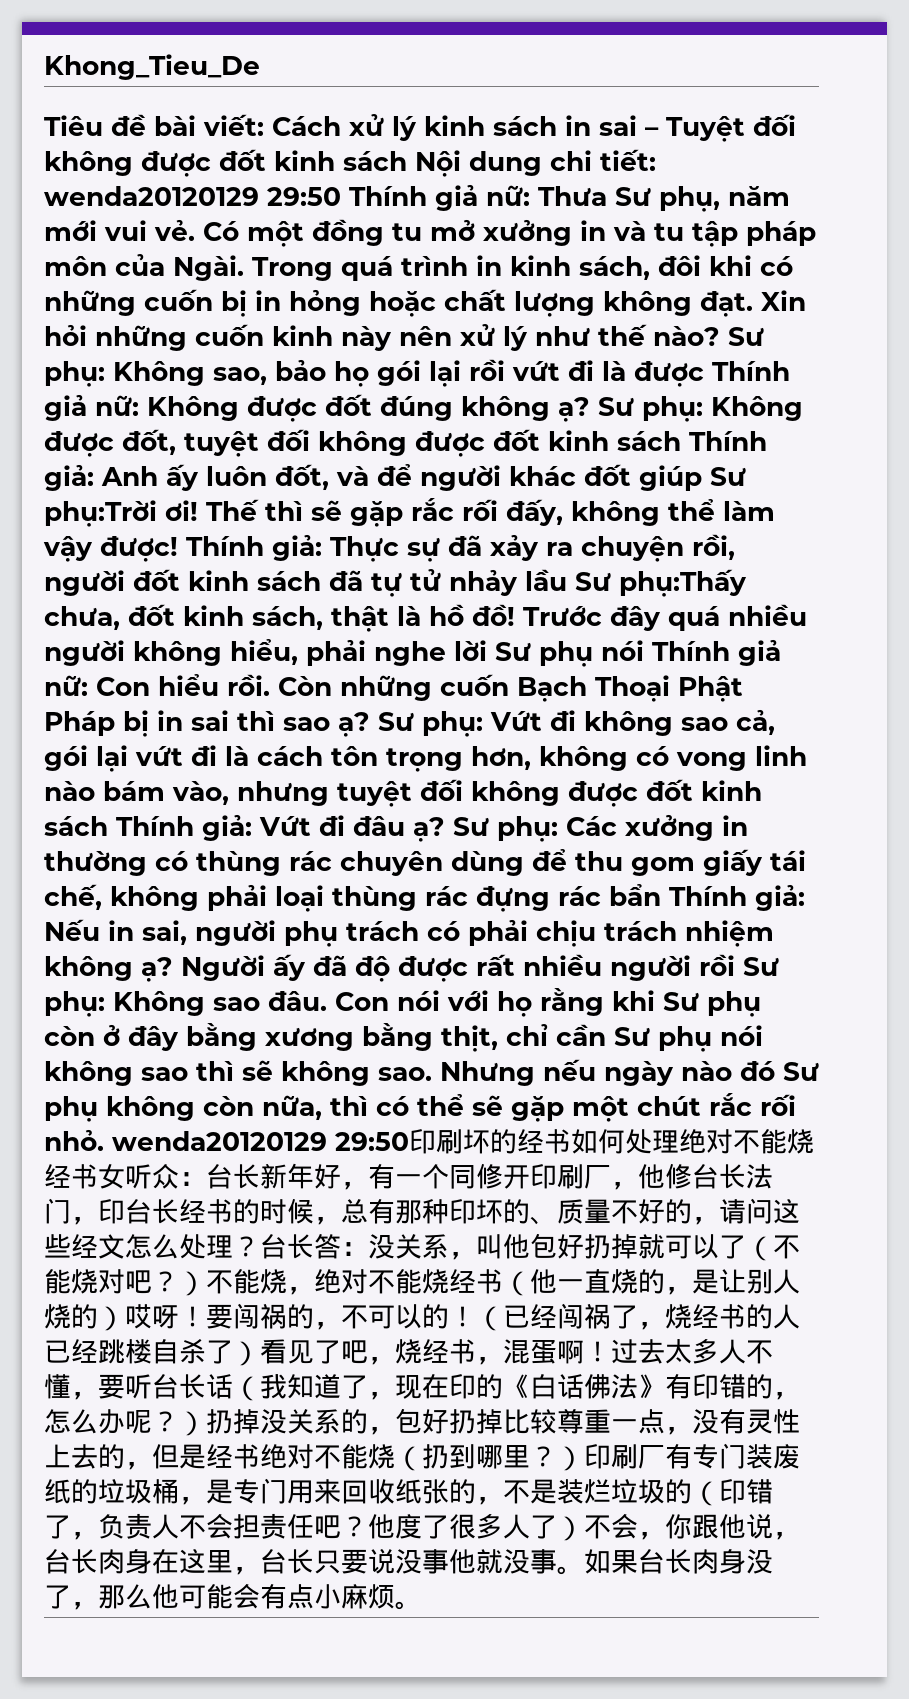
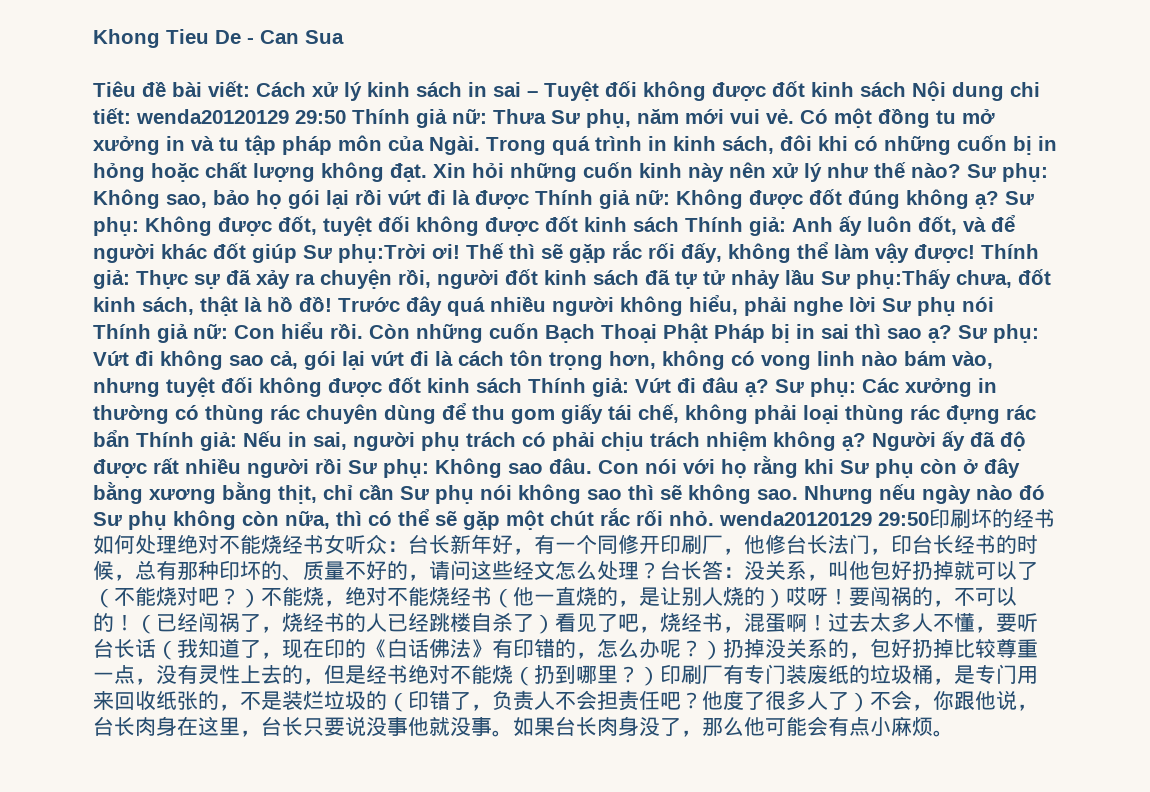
- Khong_Tieu_De
+ Khong Tieu De - Can Sua

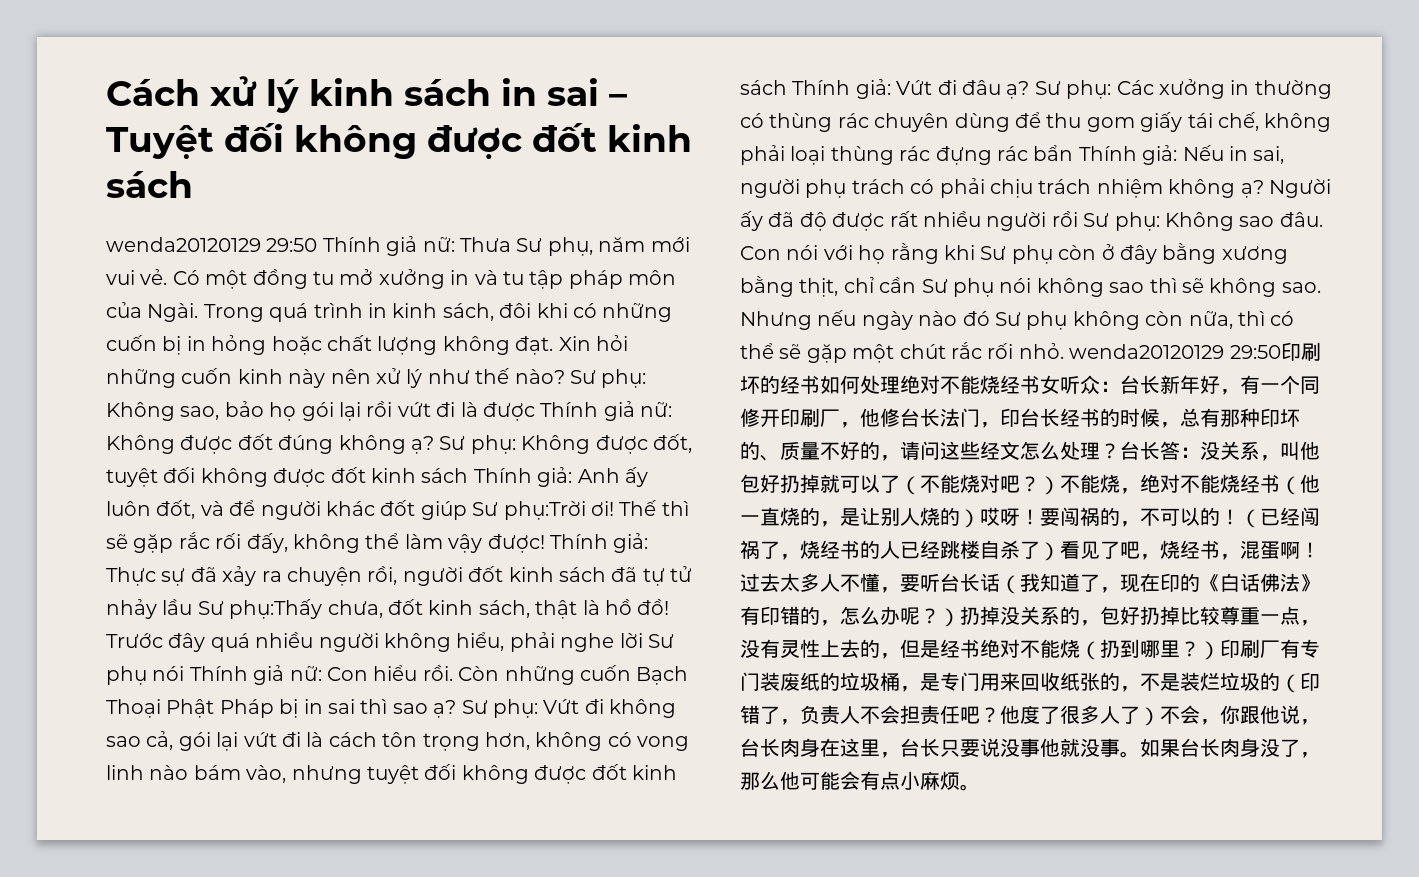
- Khong Tieu De - Can Sua
- Tiêu đề bài viết: Cách xử lý kinh sách in sai – Tuyệt đối không được đốt kinh sách Nội dung chi tiết: wenda20120129 29:50 Thính giả nữ: Thưa Sư phụ, năm mới vui vẻ.
+ Cách xử lý kinh sách in sai – Tuyệt đối không được đốt kinh sách
+ wenda20120129 29:50 Thính giả nữ: Thưa Sư phụ, năm mới vui vẻ.

